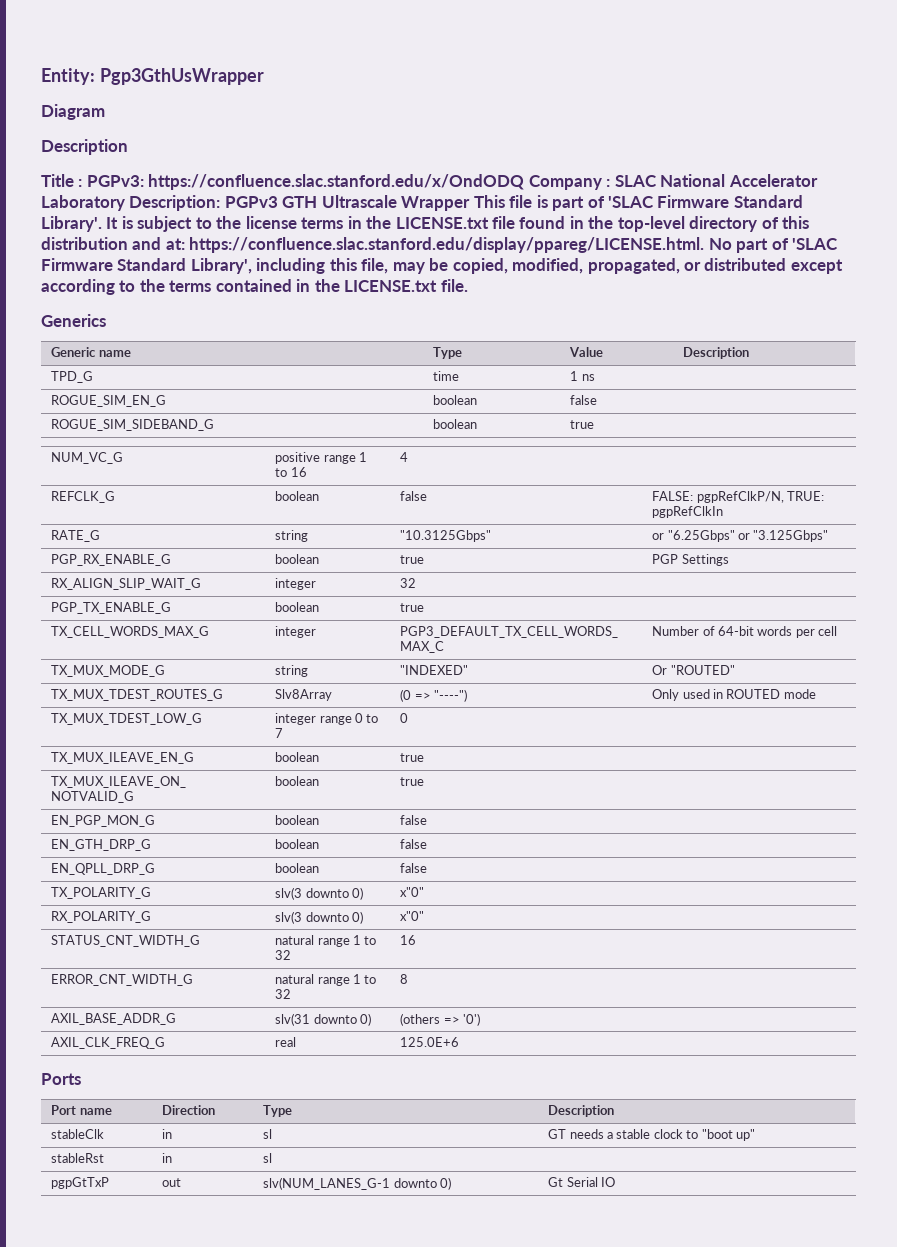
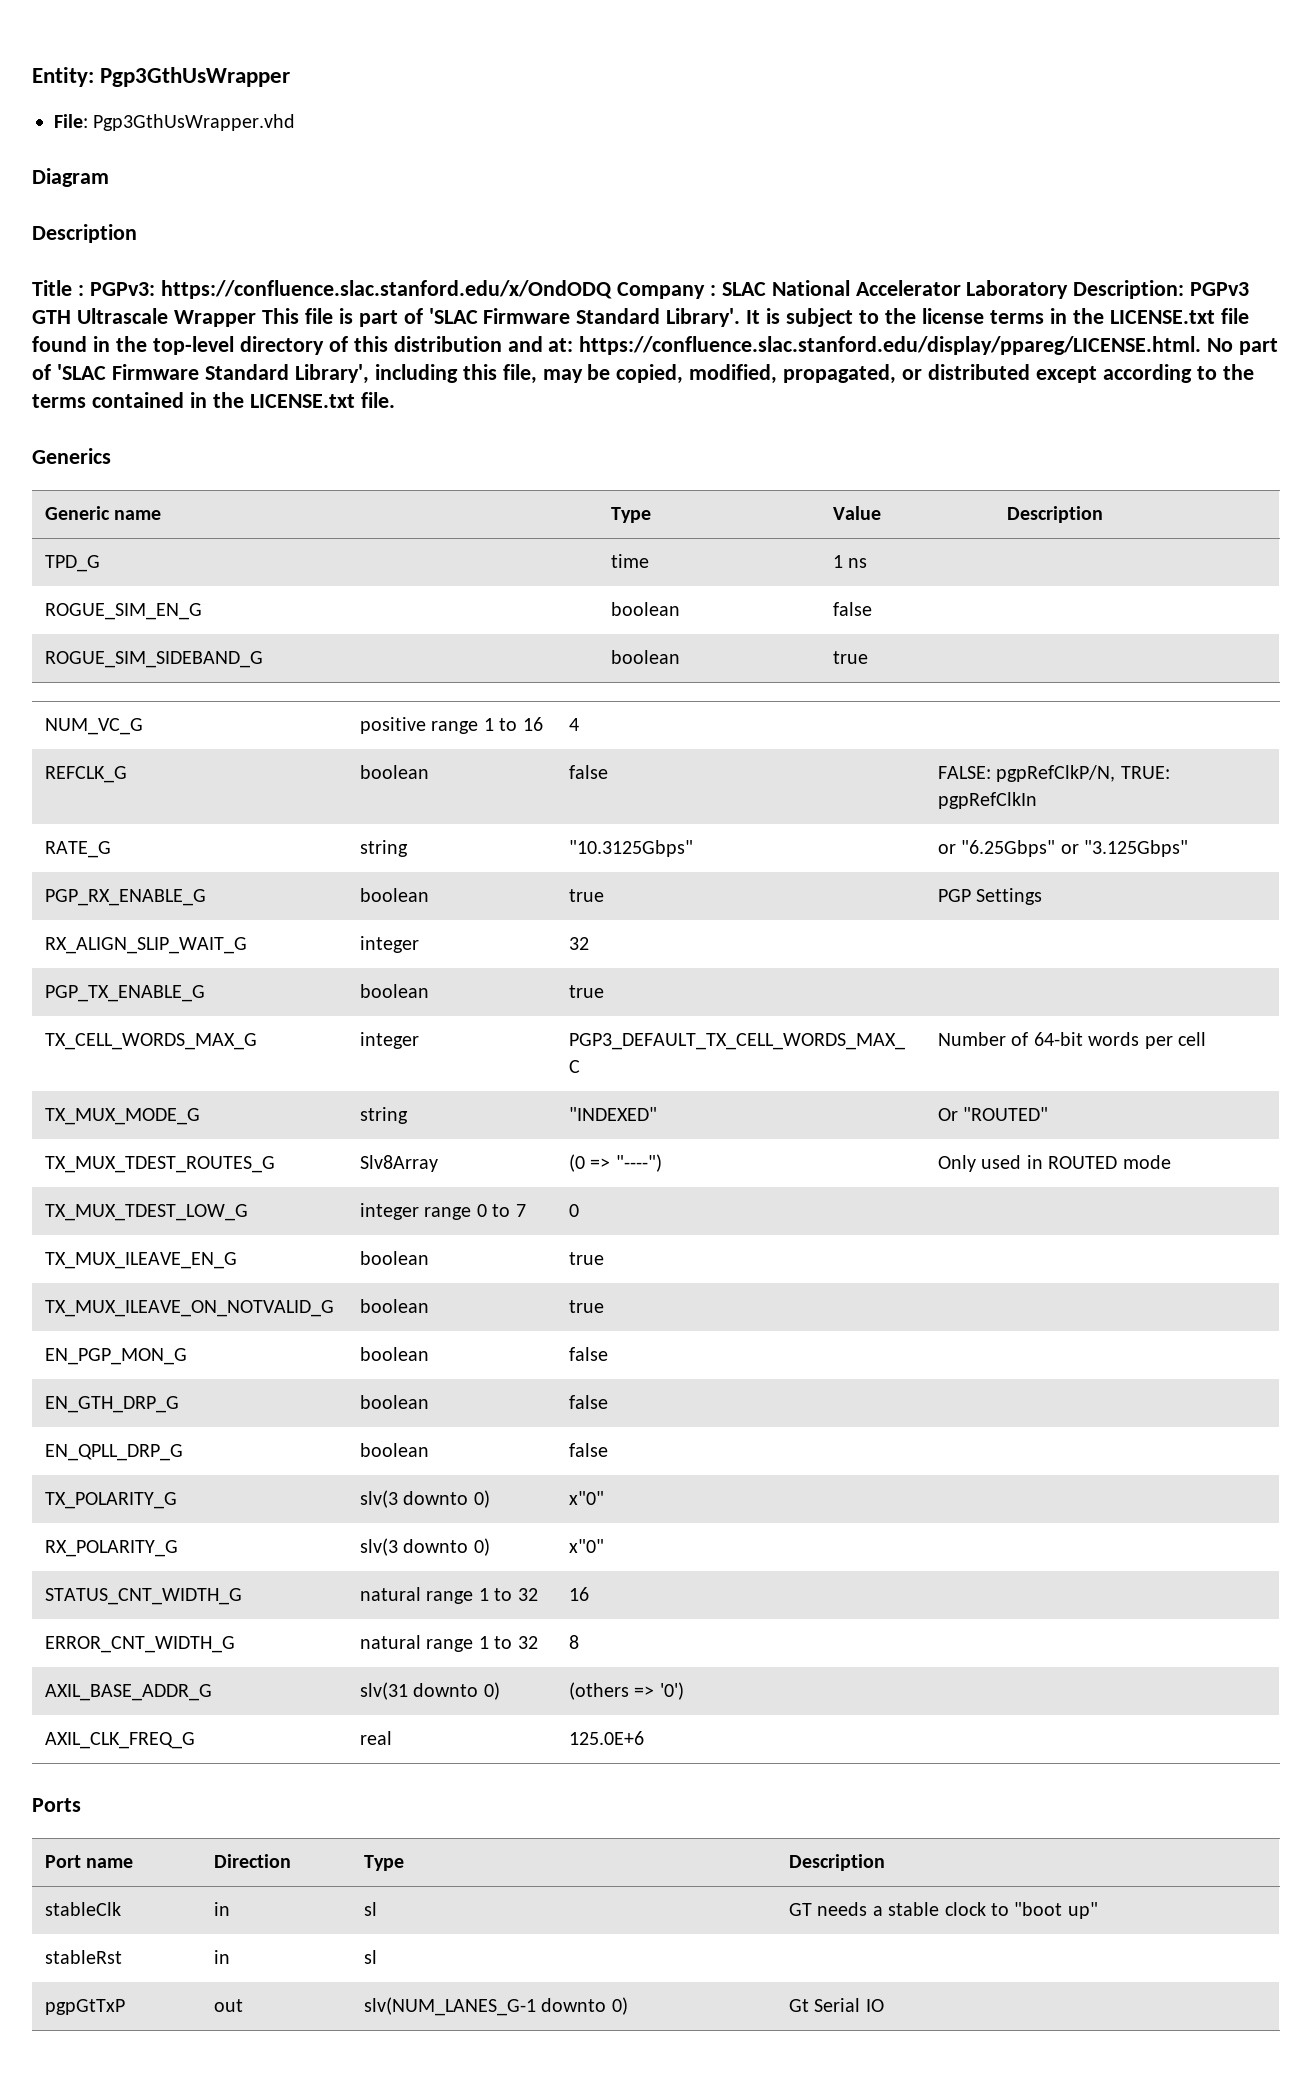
+ File: Pgp3GthUsWrapper.vhd

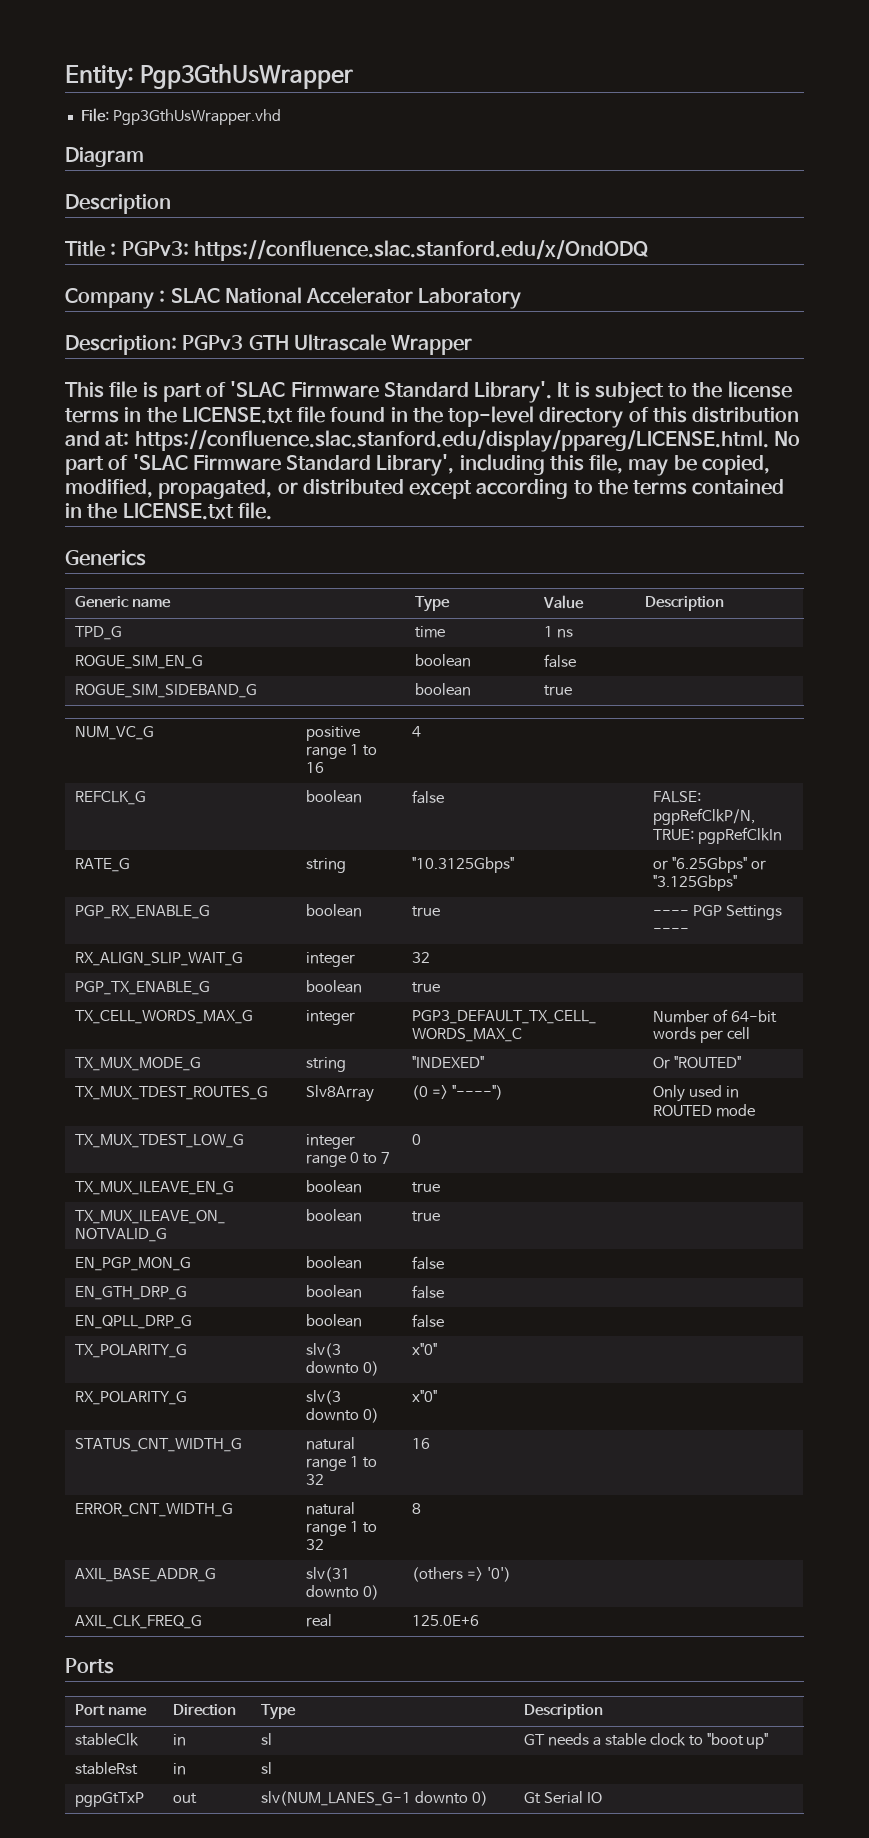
- Title : PGPv3: https://confluence.slac.stanford.edu/x/OndODQ Company : SLAC National Accelerator Laboratory Description: PGPv3 GTH Ultrascale Wrapper This file is part of 'SLAC Firmware Standard Library'.
+ Title : PGPv3: https://confluence.slac.stanford.edu/x/OndODQ
+ Company : SLAC National Accelerator Laboratory
+ Description: PGPv3 GTH Ultrascale Wrapper
+ This file is part of 'SLAC Firmware Standard Library'.
- PGP_RX_ENABLE_G | boolean | true | PGP Settings
+ PGP_RX_ENABLE_G | boolean | true | ---- PGP Settings ----

